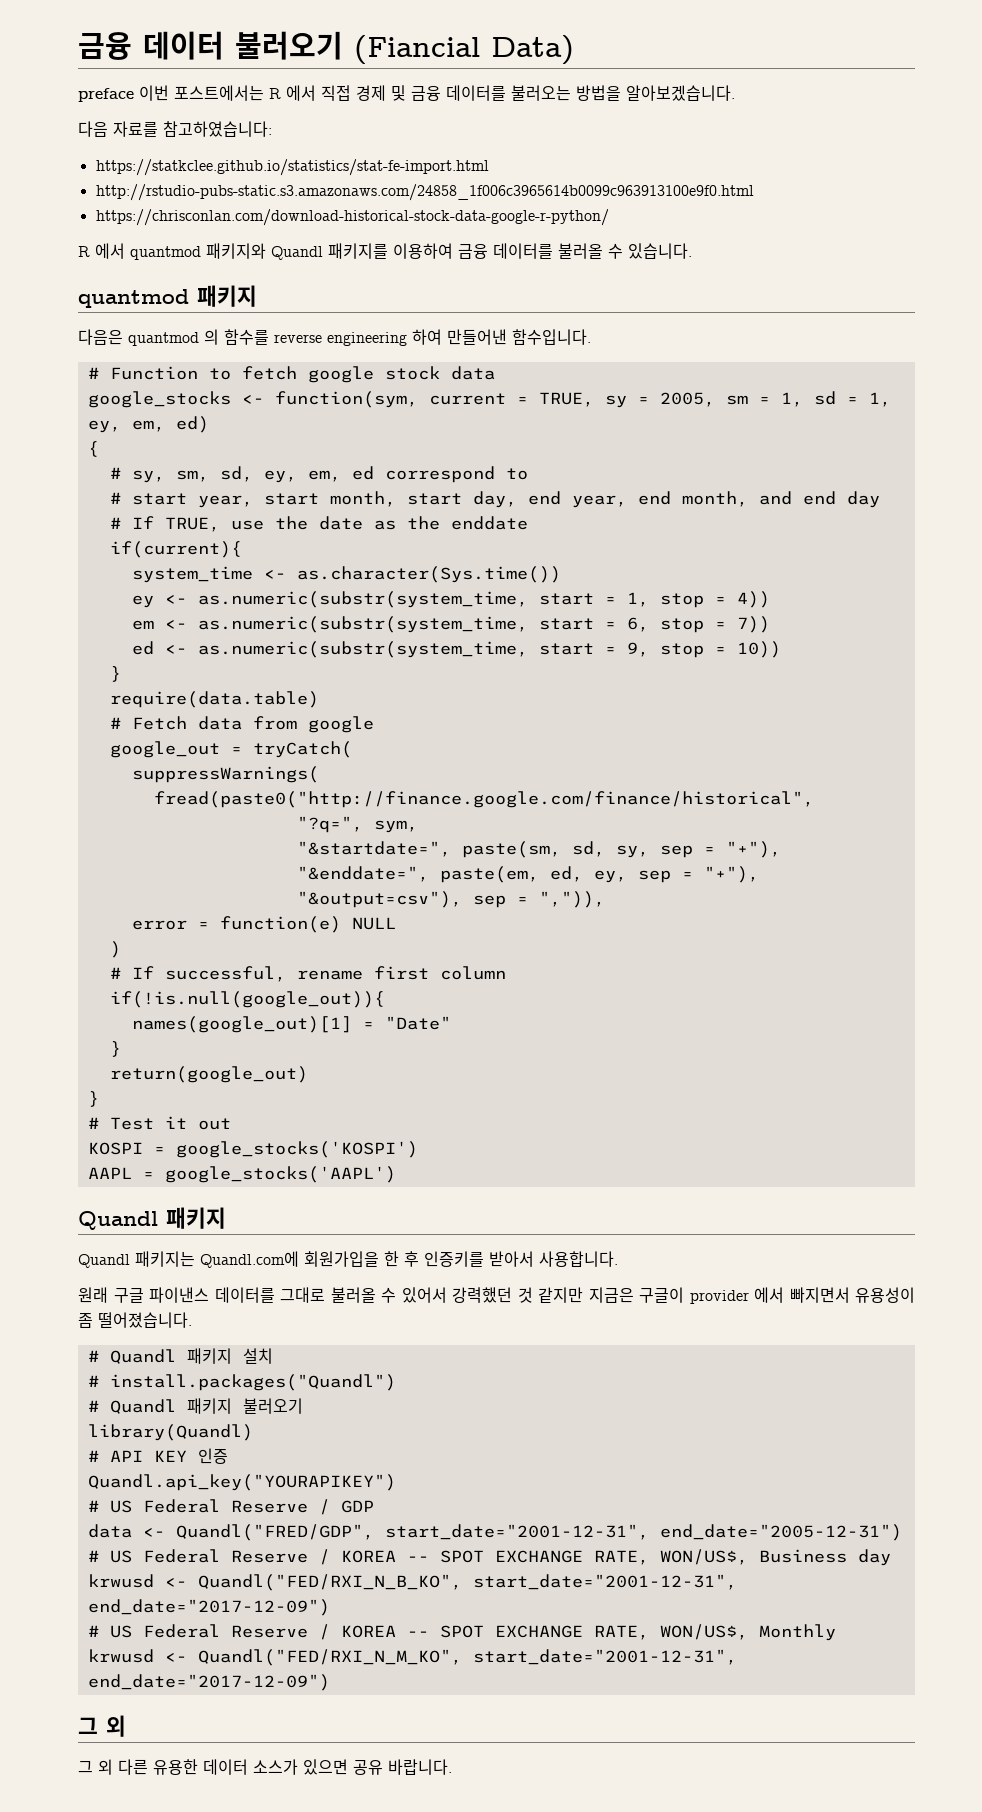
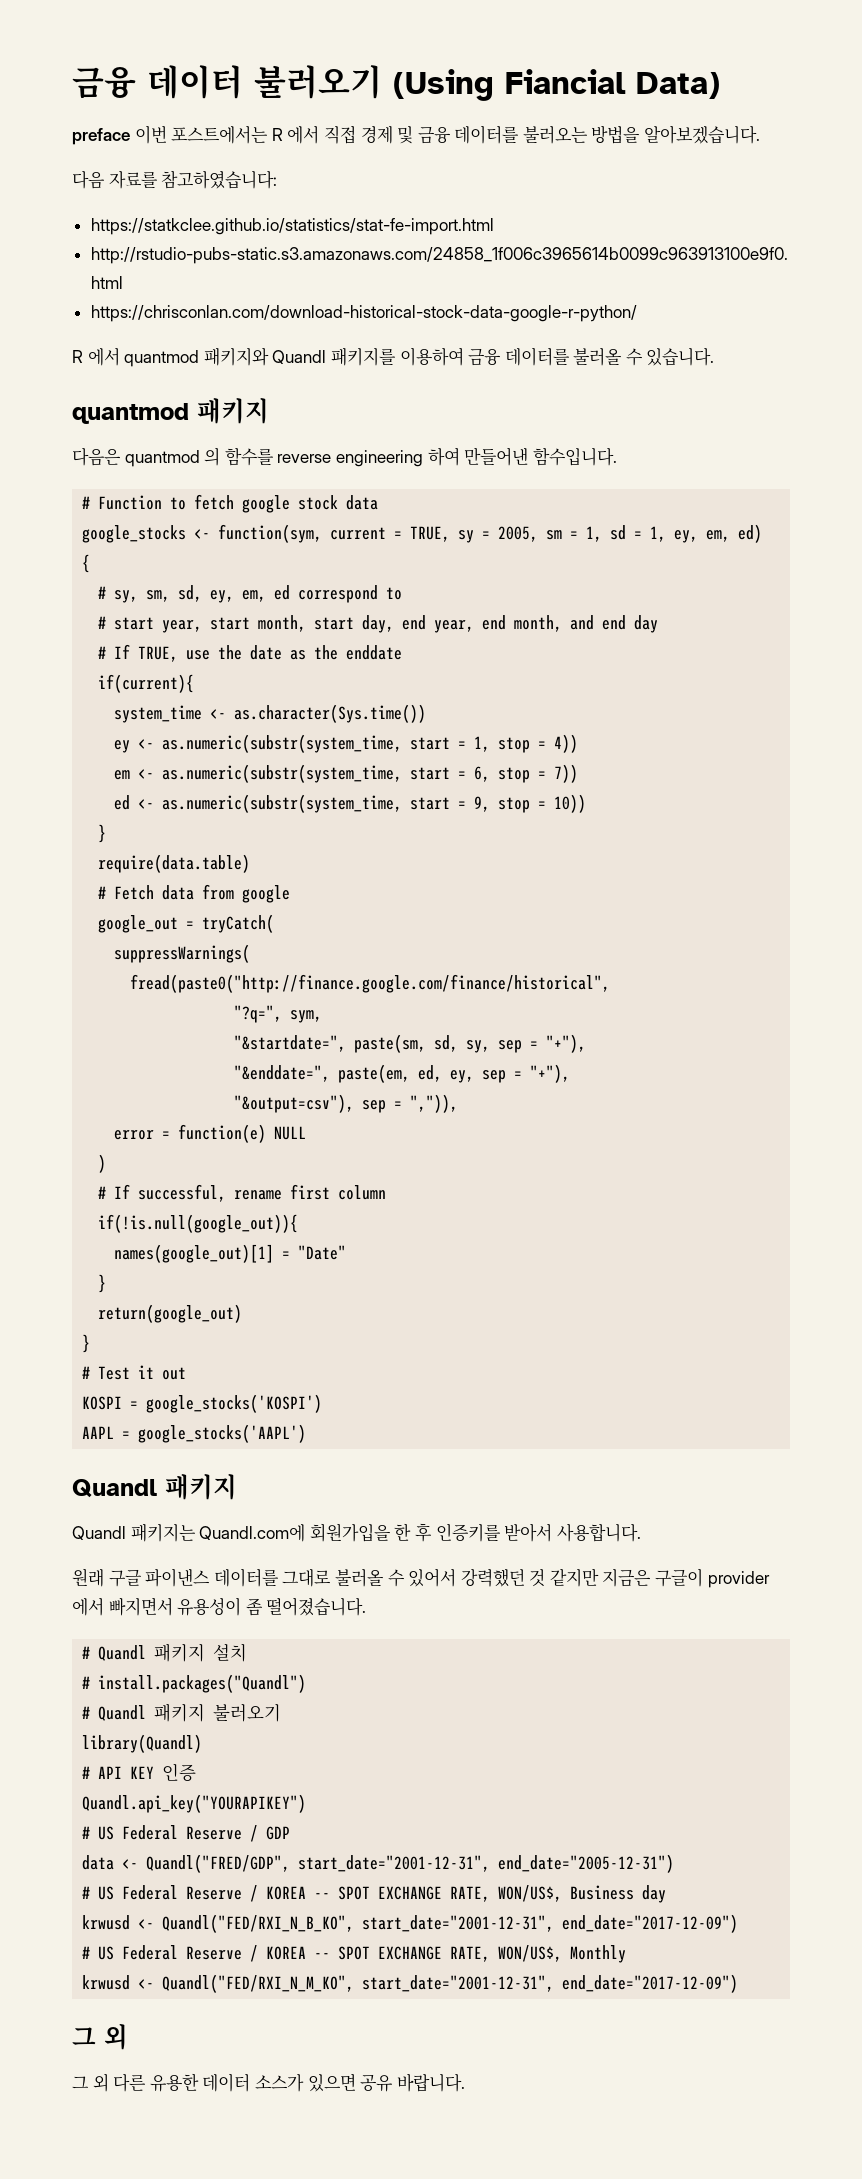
- 금융 데이터 불러오기 (Fiancial Data)
+ 금융 데이터 불러오기 (Using Fiancial Data)

